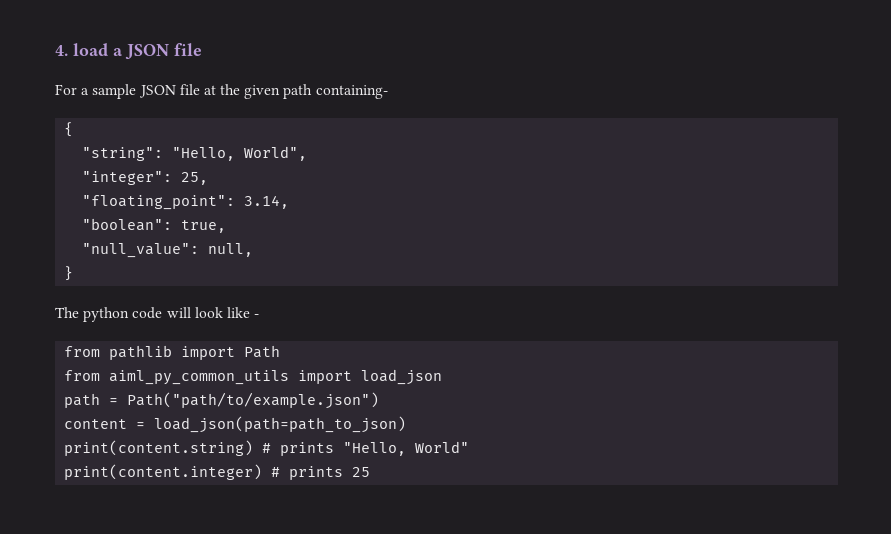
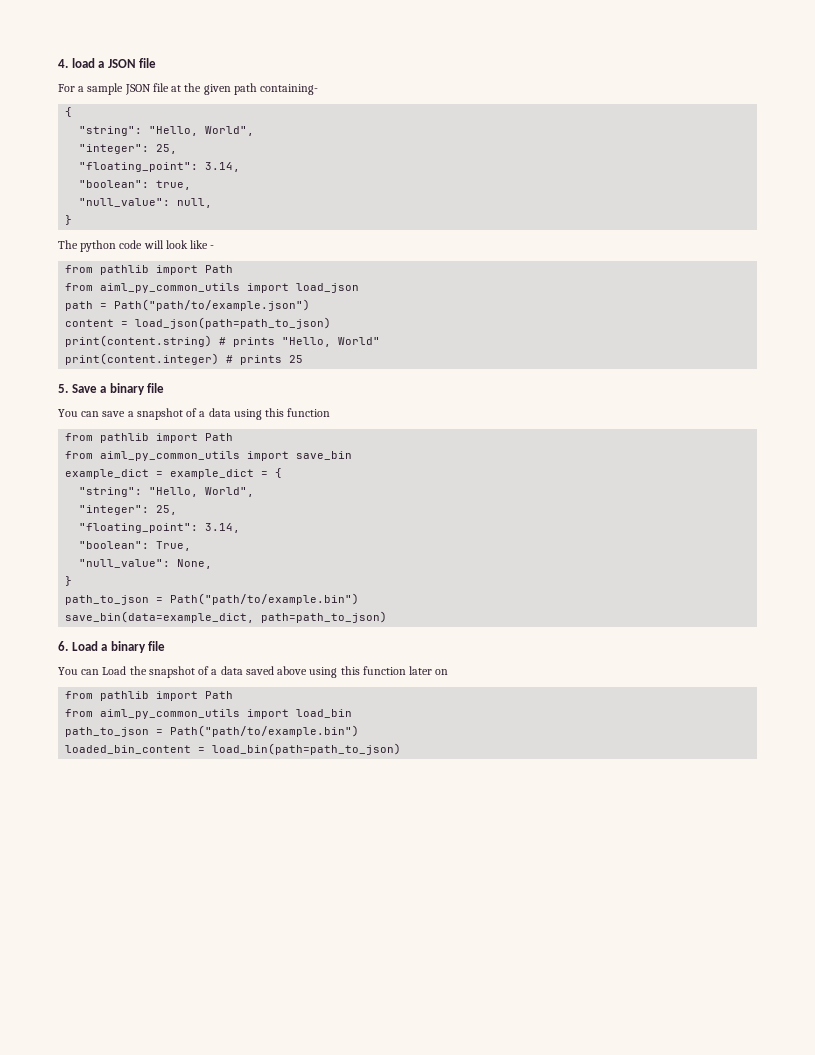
+ 5. Save a binary file
+ You can save a snapshot of a data using this function
+ from pathlib import Path
+ from aiml_py_common_utils import save_bin
+ example_dict = example_dict = {
+ "string": "Hello, World",
+ "integer": 25,
+ "floating_point": 3.14,
+ "boolean": True,
+ "null_value": None,
+ }
+ path_to_json = Path("path/to/example.bin")
+ save_bin(data=example_dict, path=path_to_json)
+ 6. Load a binary file
+ You can Load the snapshot of a data saved above using this function later on
+ from pathlib import Path
+ from aiml_py_common_utils import load_bin
+ path_to_json = Path("path/to/example.bin")
+ loaded_bin_content = load_bin(path=path_to_json)

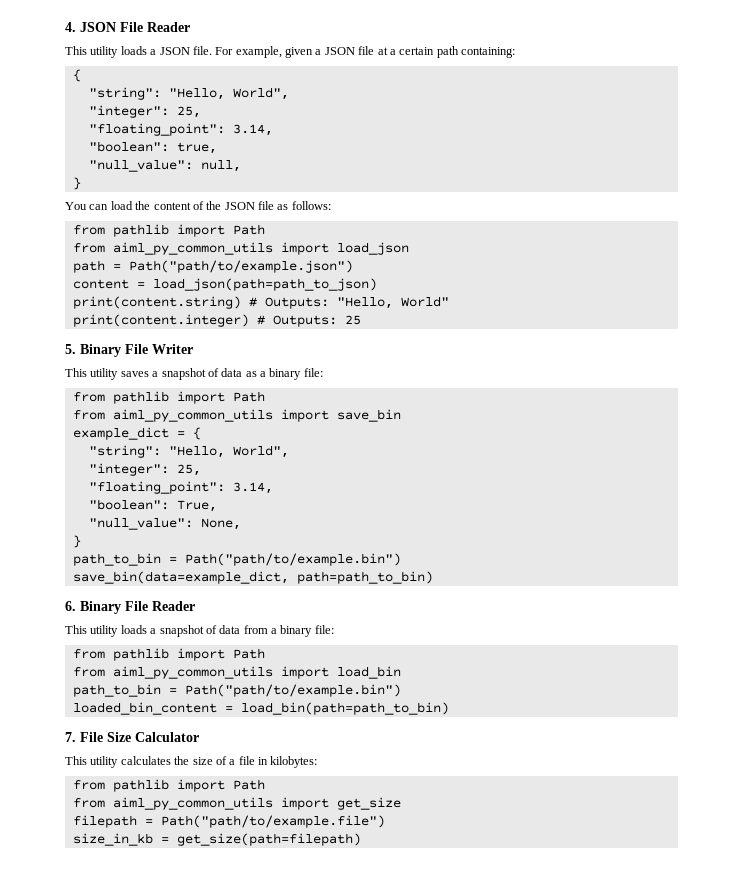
- 4. load a JSON file
- For a sample JSON file at the given path containing-
+ 4. JSON File Reader
+ This utility loads a JSON file. For example, given a JSON file at a certain path containing:
- The python code will look like -
+ You can load the content of the JSON file as follows:
- print(content.string) # prints "Hello, World"
+ print(content.string) # Outputs: "Hello, World"
- print(content.integer) # prints 25
+ print(content.integer) # Outputs: 25
- 5. Save a binary file
- You can save a snapshot of a data using this function
+ 5. Binary File Writer
+ This utility saves a snapshot of data as a binary file:
- example_dict = example_dict = {
+ example_dict = {
  "null_value": None,
  }
- path_to_json = Path("path/to/example.bin")
+ path_to_bin = Path("path/to/example.bin")
- save_bin(data=example_dict, path=path_to_json)
+ save_bin(data=example_dict, path=path_to_bin)
- 6. Load a binary file
- You can Load the snapshot of a data saved above using this function later on
+ 6. Binary File Reader
+ This utility loads a snapshot of data from a binary file:
  from aiml_py_common_utils import load_bin
- path_to_json = Path("path/to/example.bin")
+ path_to_bin = Path("path/to/example.bin")
- loaded_bin_content = load_bin(path=path_to_json)
+ loaded_bin_content = load_bin(path=path_to_bin)
+ 7. File Size Calculator
+ This utility calculates the size of a file in kilobytes:
+ from pathlib import Path
+ from aiml_py_common_utils import get_size
+ filepath = Path("path/to/example.file")
+ size_in_kb = get_size(path=filepath)

